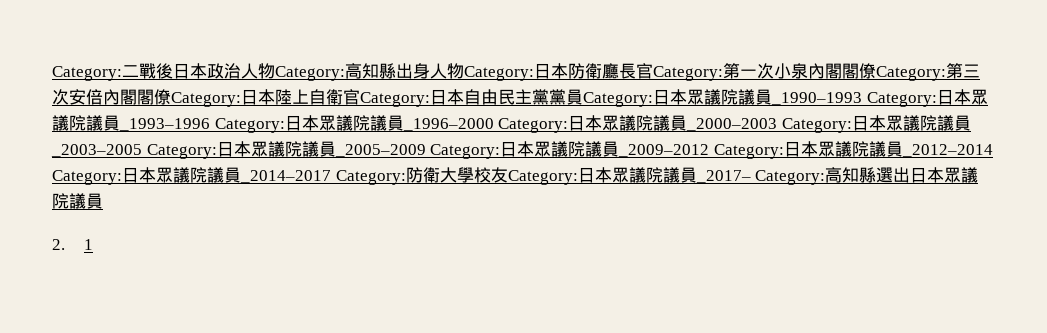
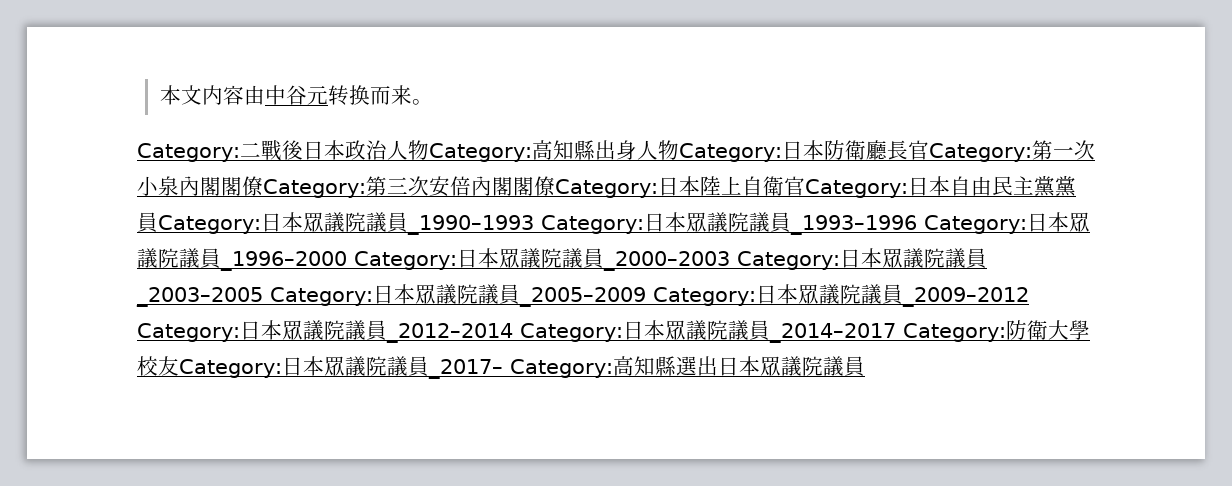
+ 本文内容由中谷元转换而来。
- 2. 1

